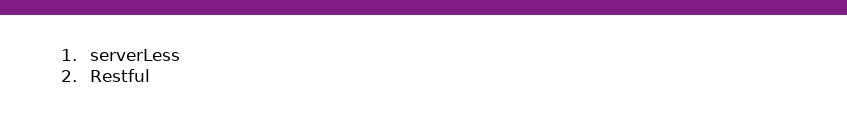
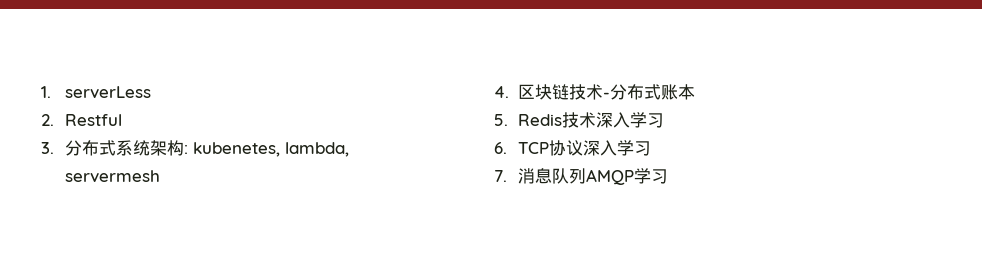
+ 3.分布式系统架构: kubenetes, lambda, servermesh
+ 4.区块链技术-分布式账本
+ 5. Redis技术深入学习
+ 6. TCP协议深入学习
+ 7.消息队列AMQP学习

